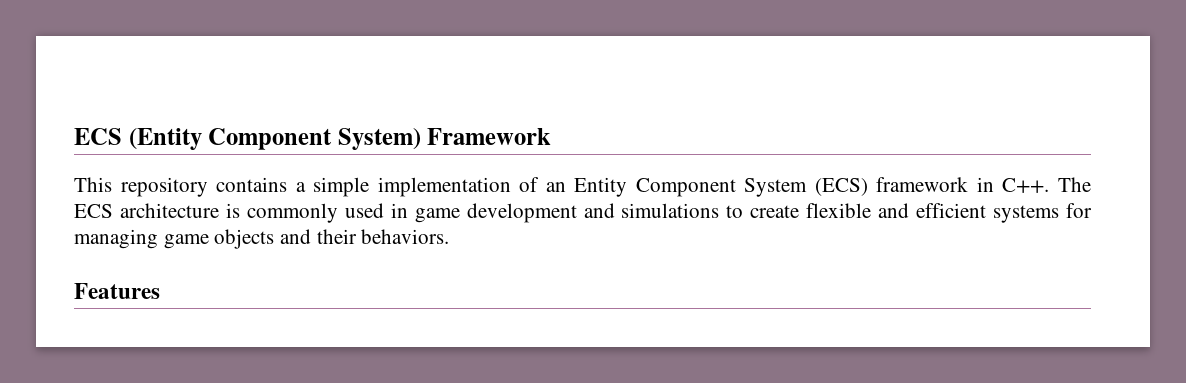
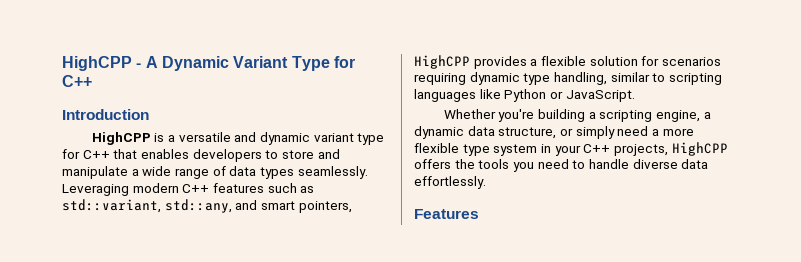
- ECS (Entity Component System) Framework
- This repository contains a simple implementation of an Entity Component System (ECS) framework in C++. The ECS architecture is commonly used in game development and simulations to create flexible and efficient systems for managing game objects and their behaviors.
+ HighCPP - A Dynamic Variant Type for C++
+ Introduction
+ HighCPP is a versatile and dynamic variant type for C++ that enables developers to store and manipulate a wide range of data types seamlessly. Leveraging modern C++ features such as std::variant, std::any, and smart pointers, HighCPP provides a flexible solution for scenarios requiring dynamic type handling, similar to scripting languages like Python or JavaScript.
+ Whether you're building a scripting engine, a dynamic data structure, or simply need a more flexible type system in your C++ projects, HighCPP offers the tools you need to handle diverse data effortlessly.

